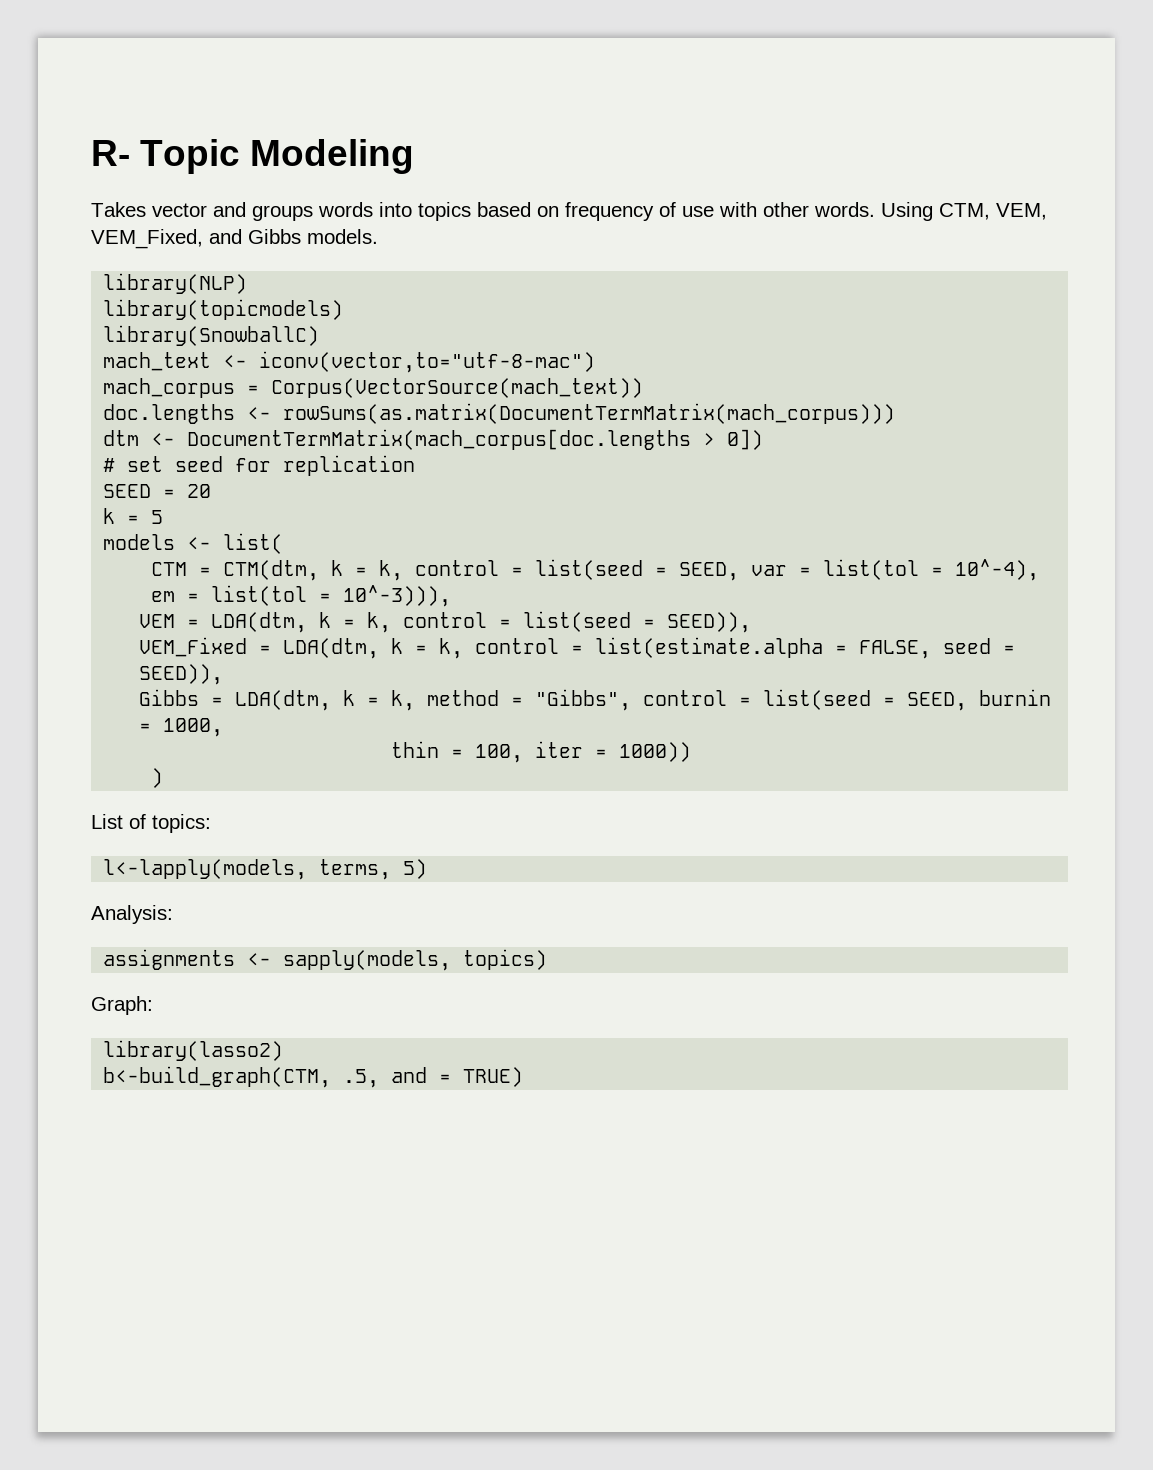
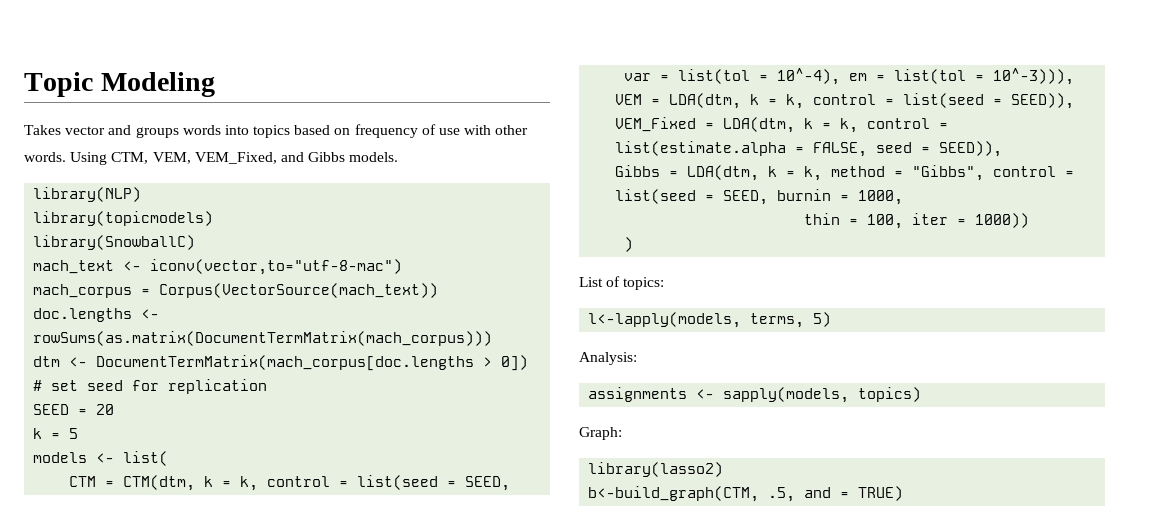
- R- Topic Modeling
+ Topic Modeling

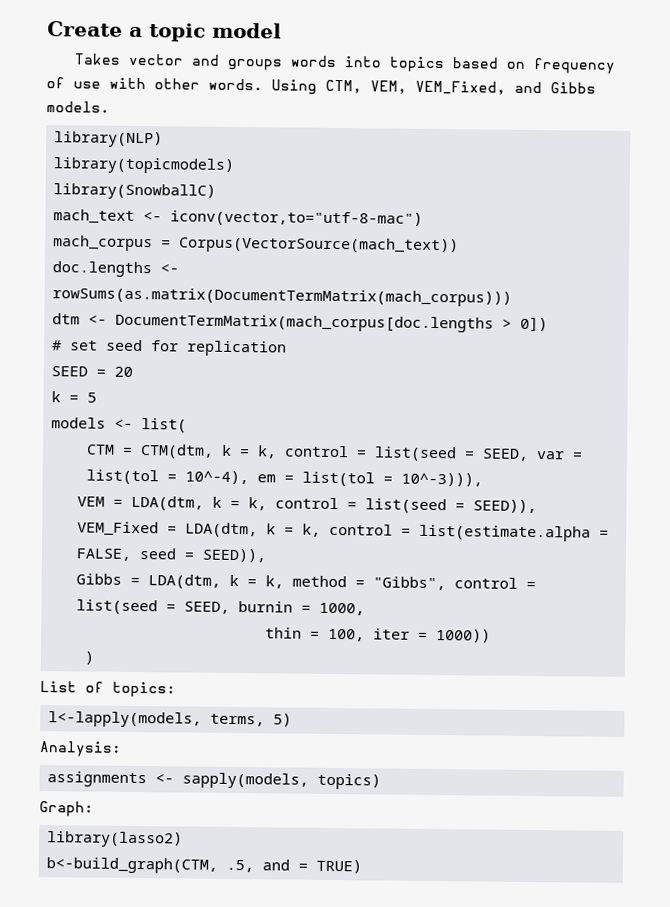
- Topic Modeling
+ Create a topic model

